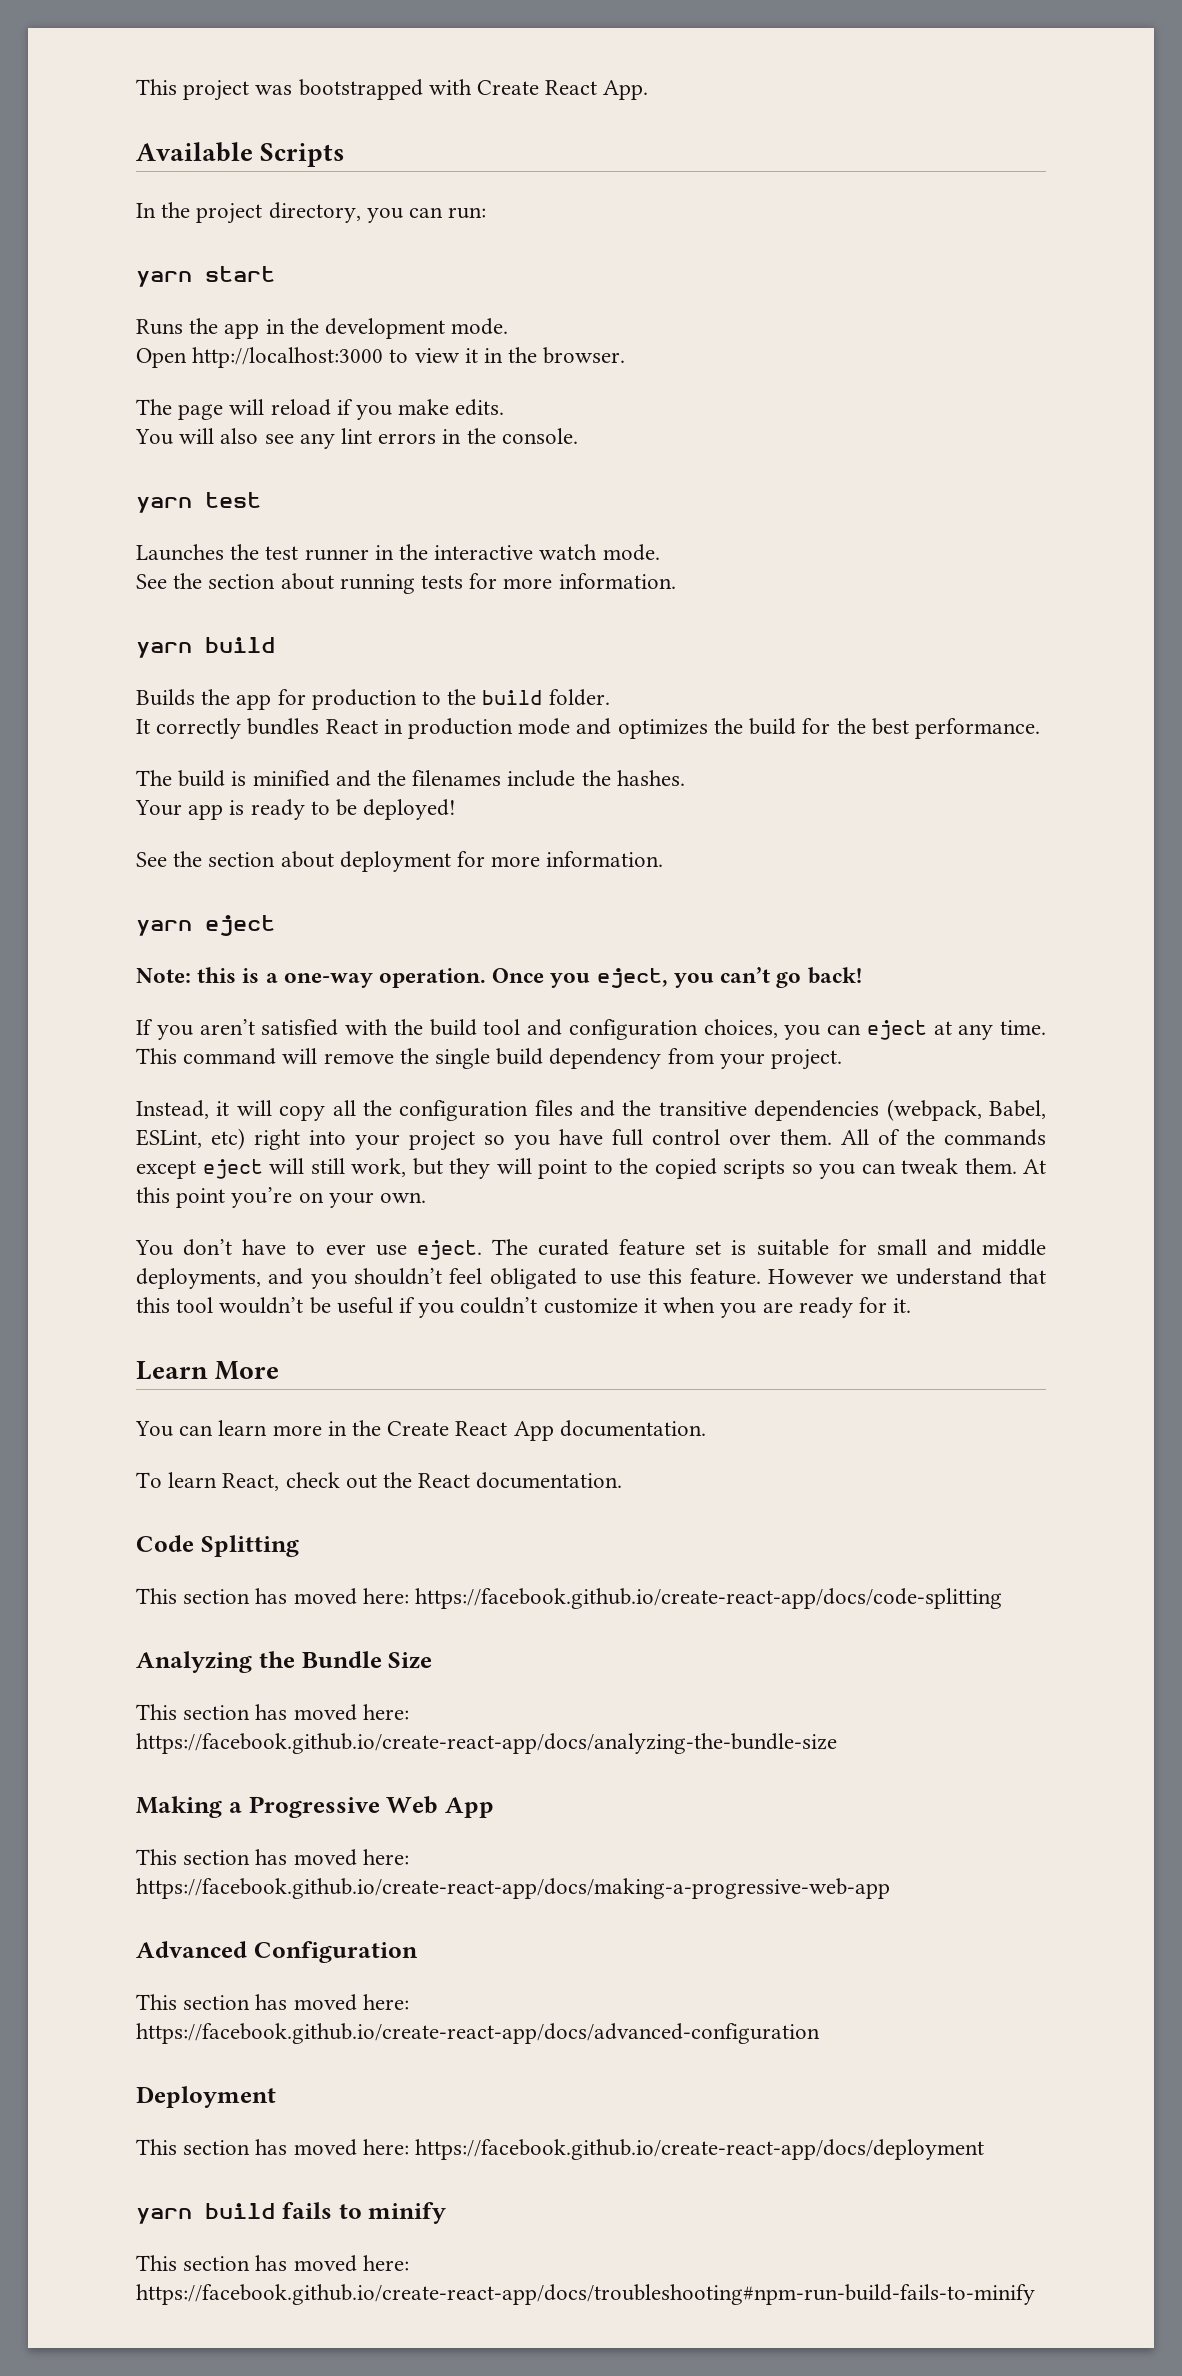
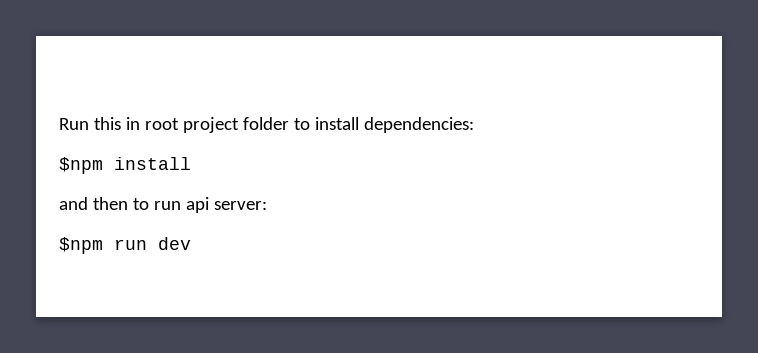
- This project was bootstrapped with Create React App.
- Available Scripts
- In the project directory, you can run:
- yarn start
- Runs the app in the development mode.
- Open http://localhost:3000 to view it in the browser.
- The page will reload if you make edits.
- You will also see any lint errors in the console.
- yarn test
- Launches the test runner in the interactive watch mode.
- See the section about running tests for more information.
- yarn build
- Builds the app for production to the build folder.
- It correctly bundles React in production mode and optimizes the build for the best performance.
- The build is minified and the filenames include the hashes.
- Your app is ready to be deployed!
- See the section about deployment for more information.
- yarn eject
- Note: this is a one-way operation. Once you eject, you can’t go back!
- If you aren’t satisfied with the build tool and configuration choices, you can eject at any time. This command will remove the single build dependency from your project.
- Instead, it will copy all the configuration files and the transitive dependencies (webpack, Babel, ESLint, etc) right into your project so you have full control over them. All of the commands except eject will still work, but they will point to the copied scripts so you can tweak them. At this point you’re on your own.
- You don’t have to ever use eject. The curated feature set is suitable for small and middle deployments, and you shouldn’t feel obligated to use this feature. However we understand that this tool wouldn’t be useful if you couldn’t customize it when you are ready for it.
- Learn More
- You can learn more in the Create React App documentation.
- To learn React, check out the React documentation.
- Code Splitting
- This section has moved here: https://facebook.github.io/create-react-app/docs/code-splitting
- Analyzing the Bundle Size
- This section has moved here: https://facebook.github.io/create-react-app/docs/analyzing-the-bundle-size
- Making a Progressive Web App
- This section has moved here: https://facebook.github.io/create-react-app/docs/making-a-progressive-web-app
- Advanced Configuration
- This section has moved here: https://facebook.github.io/create-react-app/docs/advanced-configuration
- Deployment
- This section has moved here: https://facebook.github.io/create-react-app/docs/deployment
- yarn build fails to minify
- This section has moved here: https://facebook.github.io/create-react-app/docs/troubleshooting#npm-run-build-fails-to-minify
+ Run this in root project folder to install dependencies:
+ $npm install
+ and then to run api server:
+ $npm run dev

